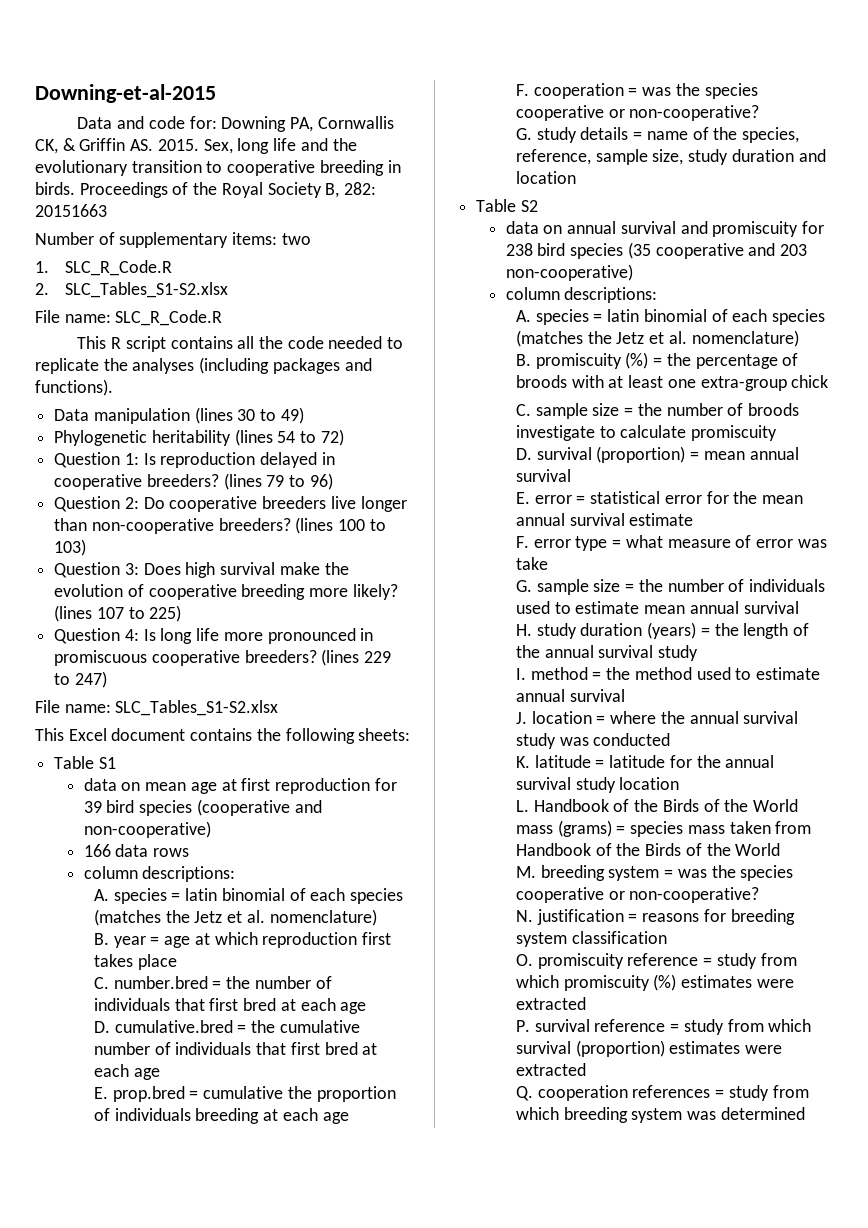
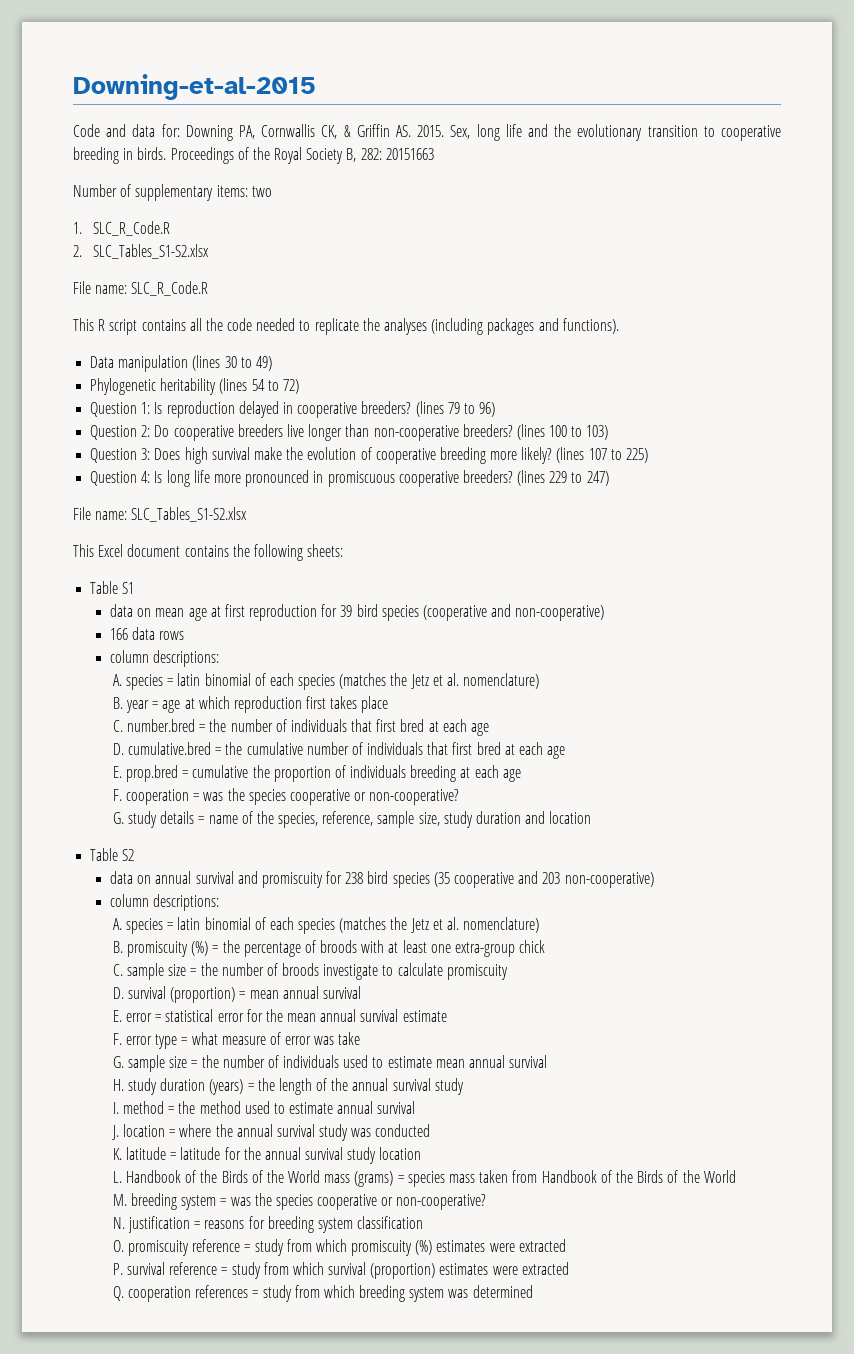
- Data and code for: Downing PA, Cornwallis CK, & Griffin AS. 2015.
+ Code and data for: Downing PA, Cornwallis CK, & Griffin AS. 2015.

